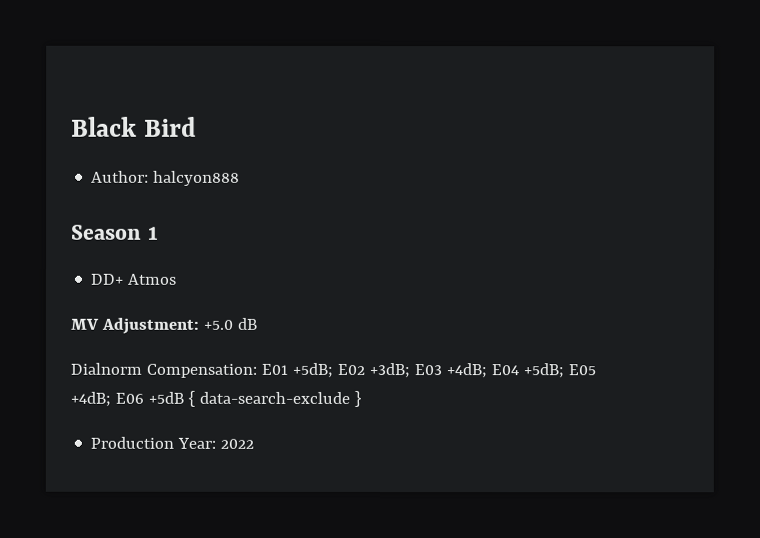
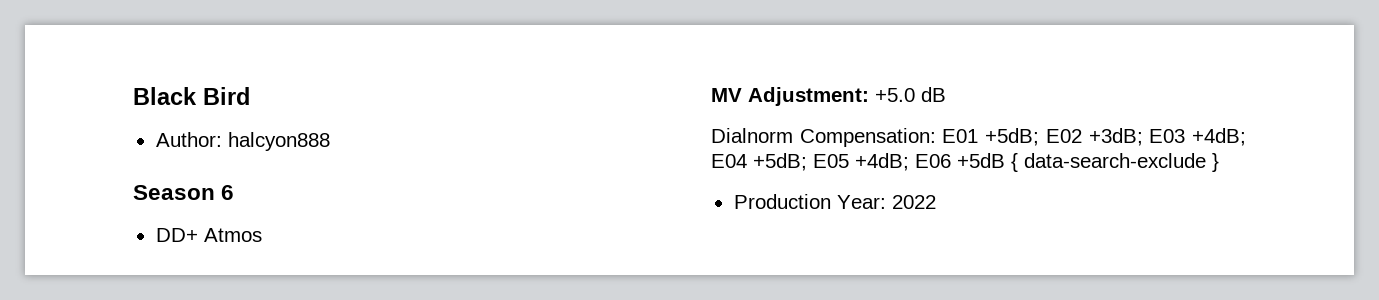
- Season 1
+ Season 6

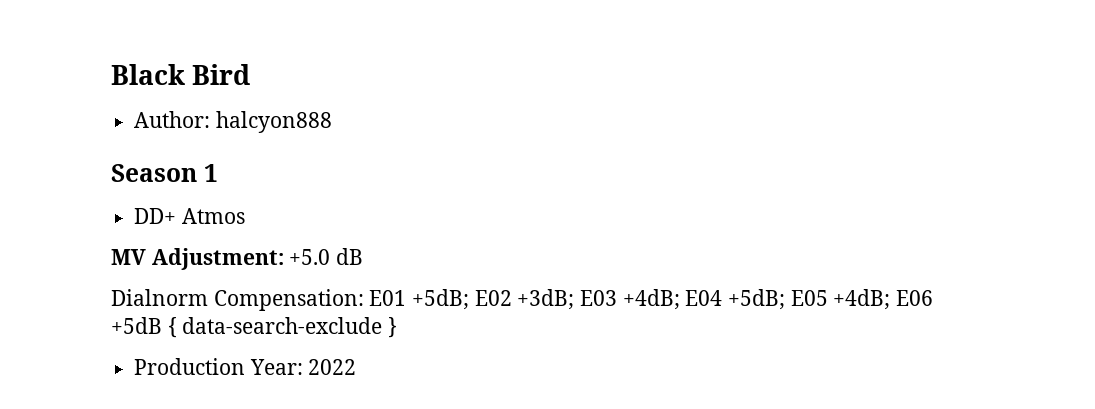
- Season 6
+ Season 1

